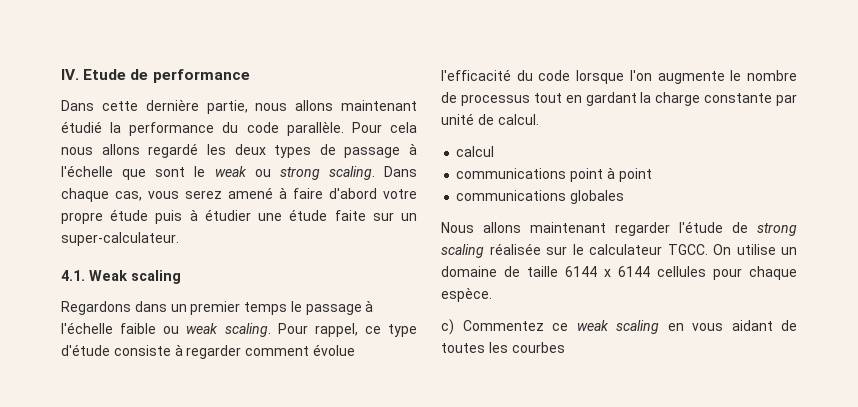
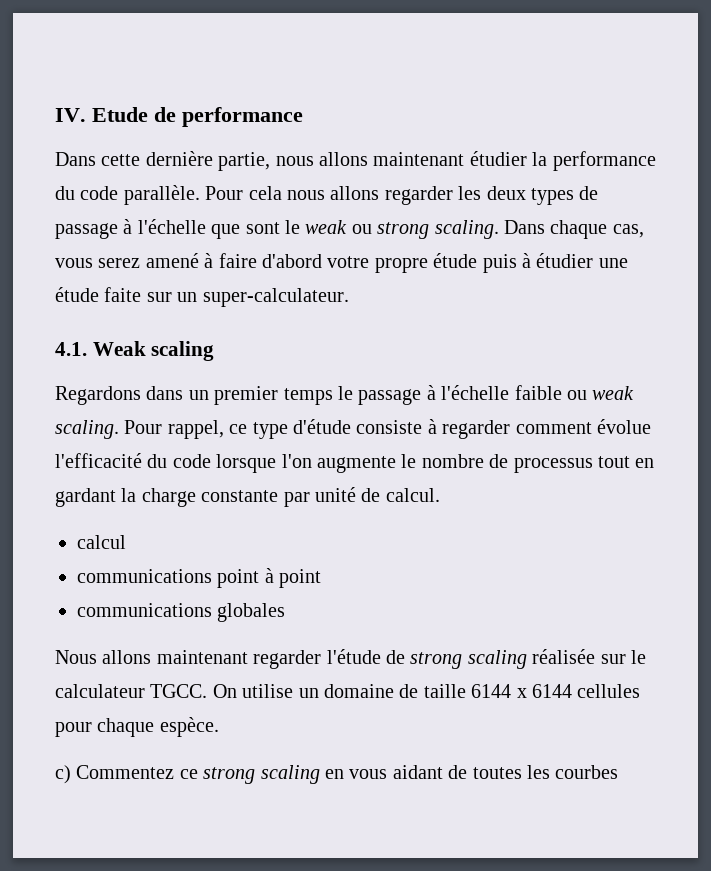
- Dans cette dernière partie, nous allons maintenant étudié la performance du code parallèle.
+ Dans cette dernière partie, nous allons maintenant étudier la performance du code parallèle.
- Pour cela nous allons regardé les deux types de passage à l'échelle que sont le weak ou strong scaling.
+ Pour cela nous allons regarder les deux types de passage à l'échelle que sont le weak ou strong scaling.
- c) Commentez ce weak scaling en vous aidant de toutes les courbes
+ c) Commentez ce strong scaling en vous aidant de toutes les courbes

